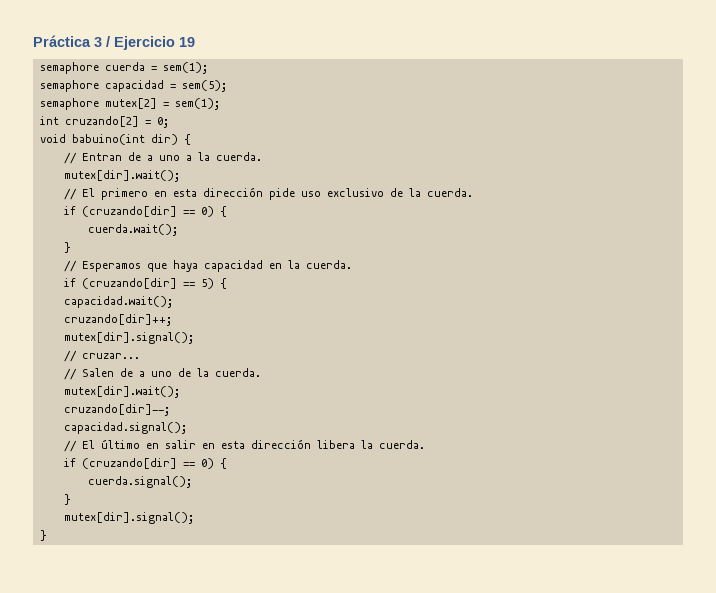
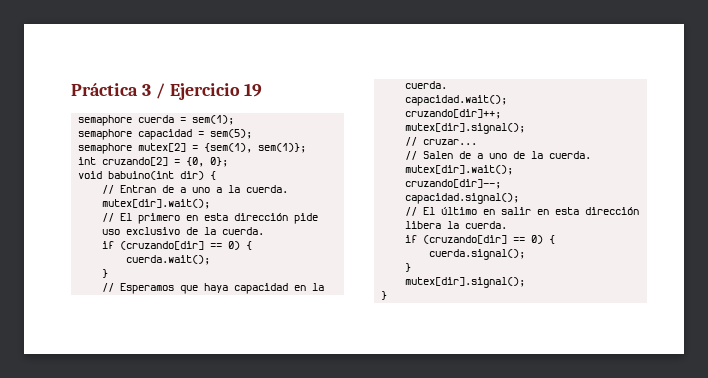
- semaphore mutex[2] = sem(1);
+ semaphore mutex[2] = {sem(1), sem(1)};
- int cruzando[2] = 0;
+ int cruzando[2] = {0, 0};
- if (cruzando[dir] == 5) {

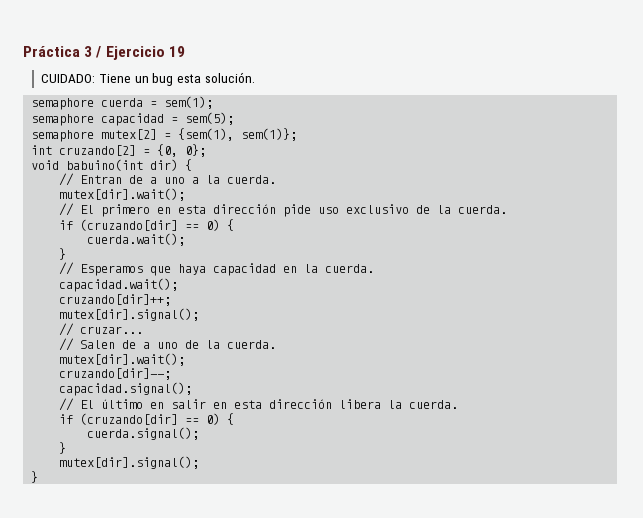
+ CUIDADO: Tiene un bug esta solución.

